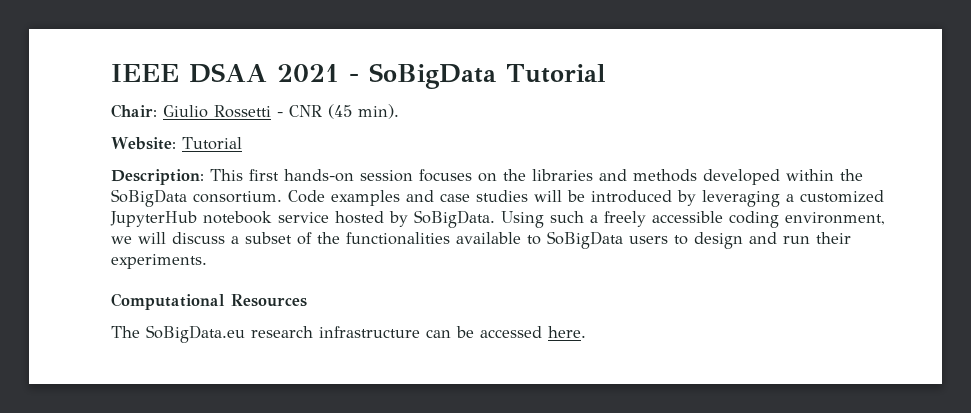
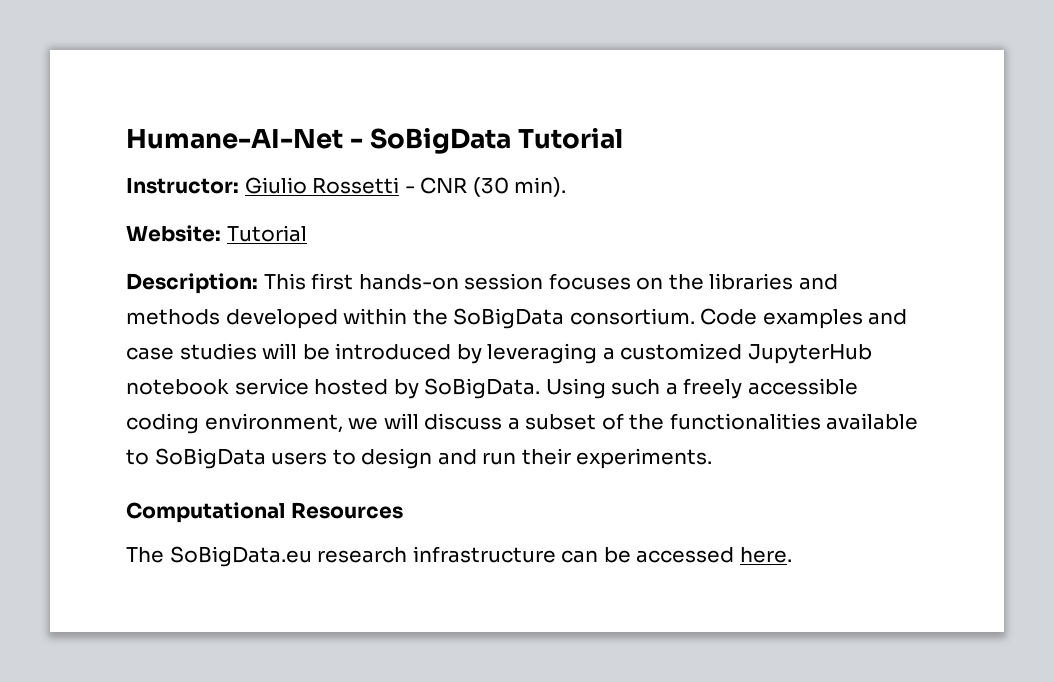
- IEEE DSAA 2021 - SoBigData Tutorial
+ Humane-AI-Net - SoBigData Tutorial
- Chair: Giulio Rossetti - CNR (45 min).
+ Instructor: Giulio Rossetti - CNR (30 min).

